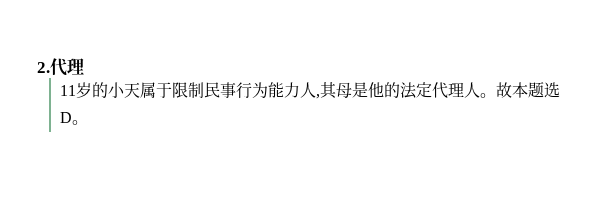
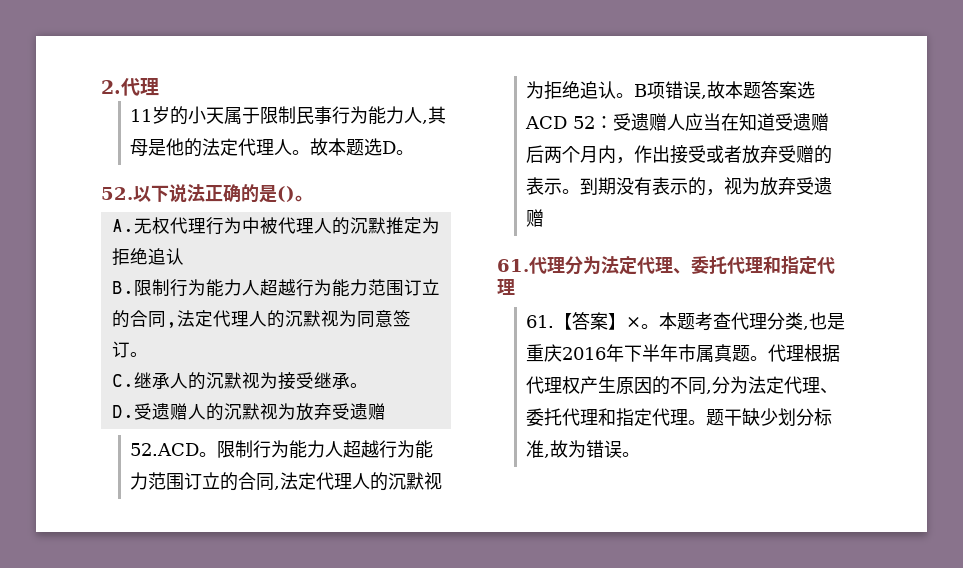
+ 52.以下说法正确的是()。
+ A.无权代理行为中被代理人的沉默推定为拒绝追认
+ B.限制行为能力人超越行为能力范围订立的合同,法定代理人的沉默视为同意签订。
+ C.继承人的沉默视为接受继承。
+ D.受遗赠人的沉默视为放弃受遗赠
+ 52.ACD。限制行为能力人超越行为能力范围订立的合同,法定代理人的沉默视为拒绝追认。B项错误,故本题答案选ACD 52：受遗赠人应当在知道受遗赠后两个月内，作出接受或者放弃受赠的表示。到期没有表示的，视为放弃受遗赠
+ 61.代理分为法定代理、委托代理和指定代理
+ 61.【答案】×。本题考查代理分类,也是重庆2016年下半年市属真题。代理根据代理权产生原因的不同,分为法定代理、委托代理和指定代理。题干缺少划分标准,故为错误。

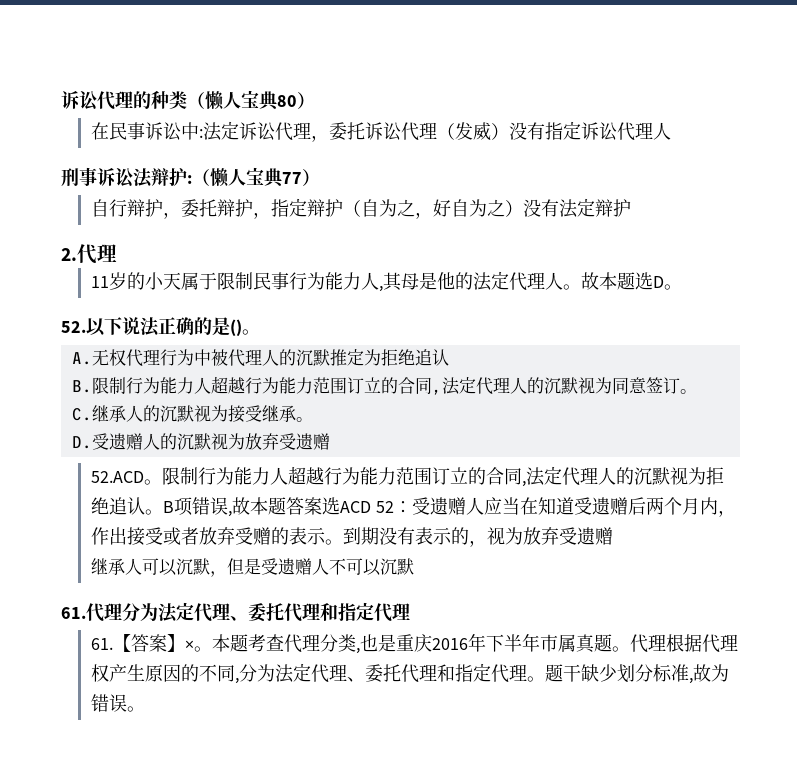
+ 诉讼代理的种类（懒人宝典80）
+ 在民事诉讼中:法定诉讼代理，委托诉讼代理（发威）没有指定诉讼代理人
+ 刑事诉讼法辩护:（懒人宝典77）
+ 自行辩护，委托辩护，指定辩护（自为之，好自为之）没有法定辩护
+ 继承人可以沉默，但是受遗赠人不可以沉默

